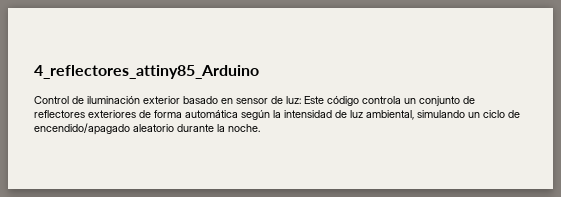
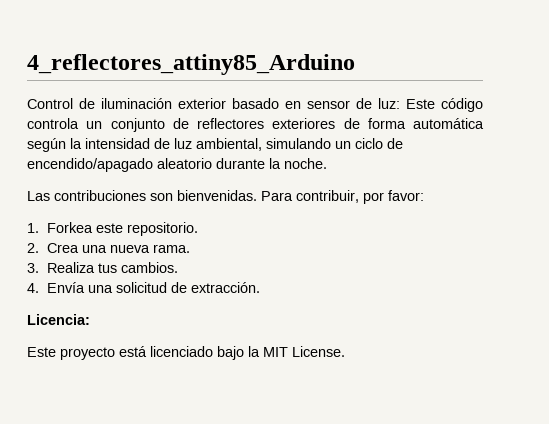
+ Las contribuciones son bienvenidas. Para contribuir, por favor:
+ 1. Forkea este repositorio.
+ 2. Crea una nueva rama.
+ 3. Realiza tus cambios.
+ 4. Envía una solicitud de extracción.
+ Licencia:
+ Este proyecto está licenciado bajo la MIT License.

